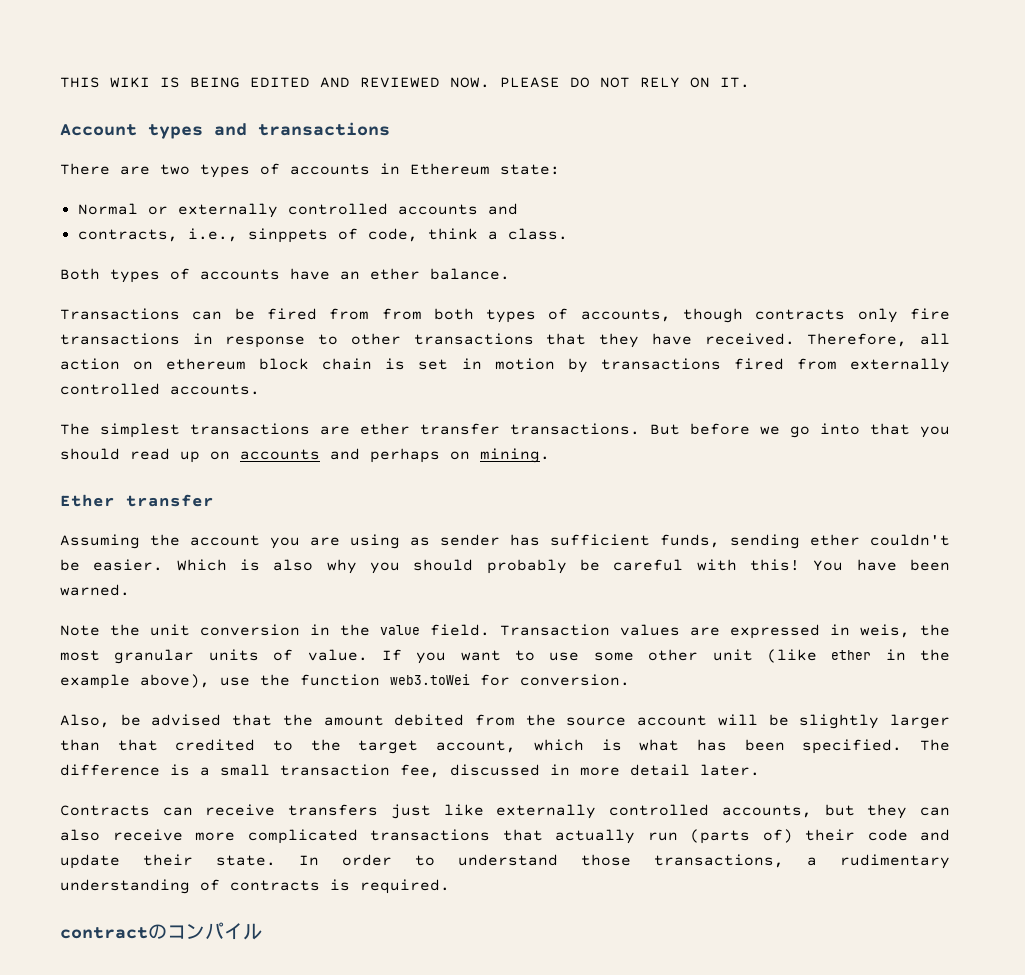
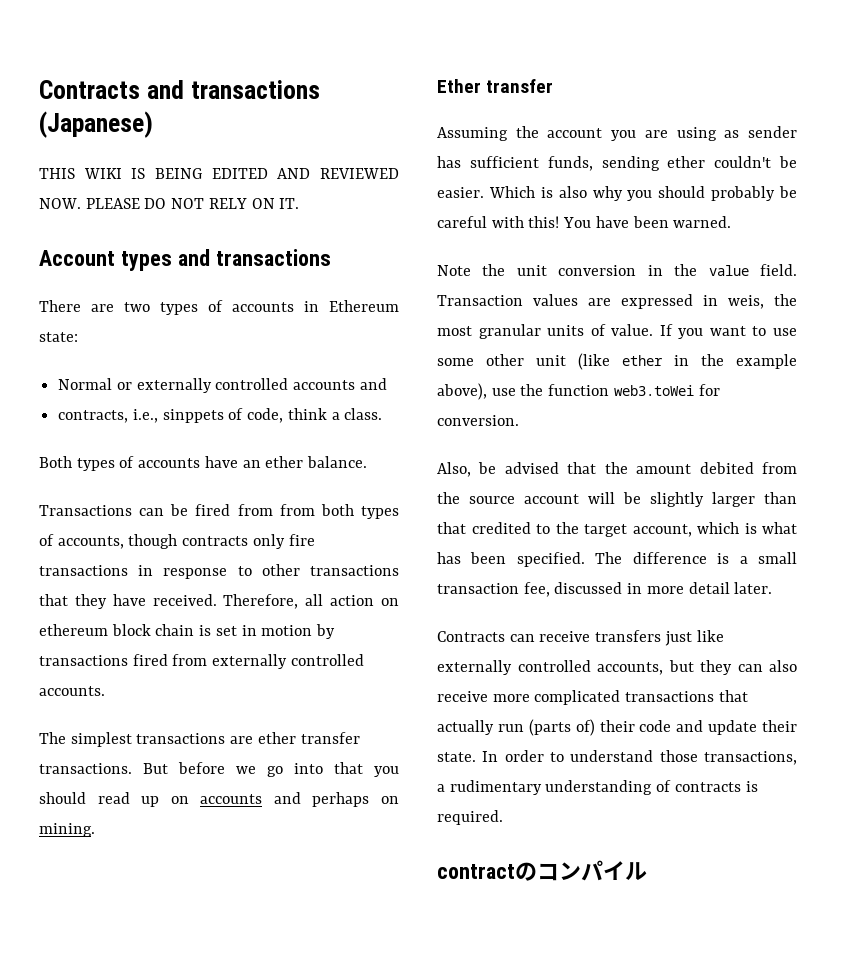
+ Contracts and transactions (Japanese)

